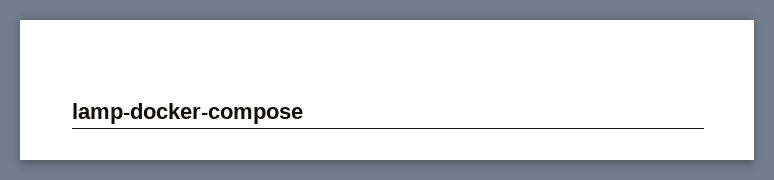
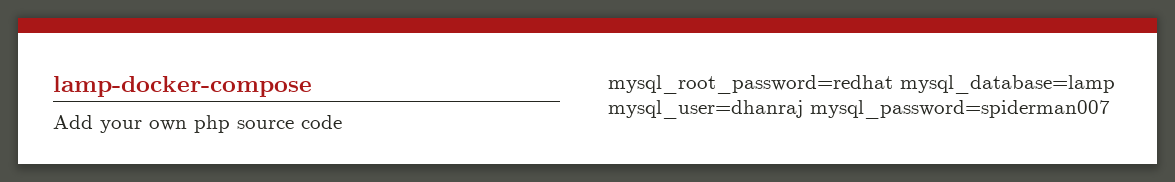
+ Add your own php source code mysql_root_password=redhat mysql_database=lamp mysql_user=dhanraj mysql_password=spiderman007

